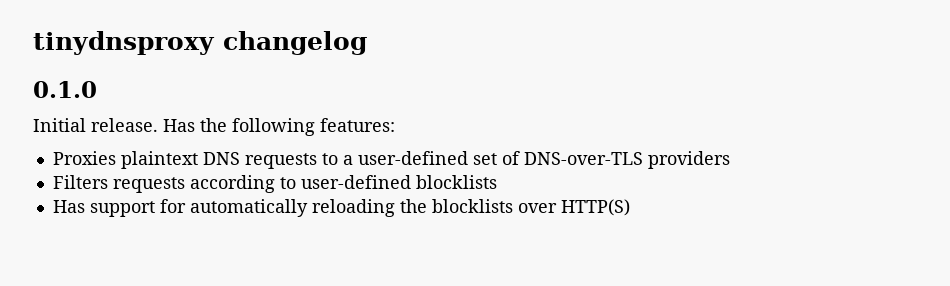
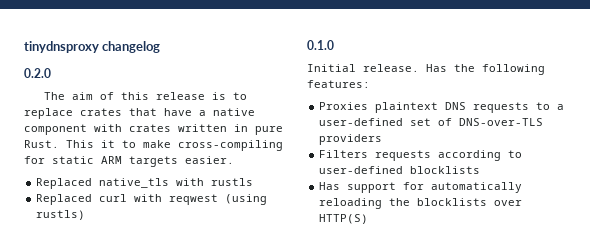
+ 0.2.0
+ The aim of this release is to replace crates that have a native component with crates written in pure Rust. This it to make cross-compiling for static ARM targets easier.
+ Replaced native_tls with rustls
+ Replaced curl with reqwest (using rustls)

